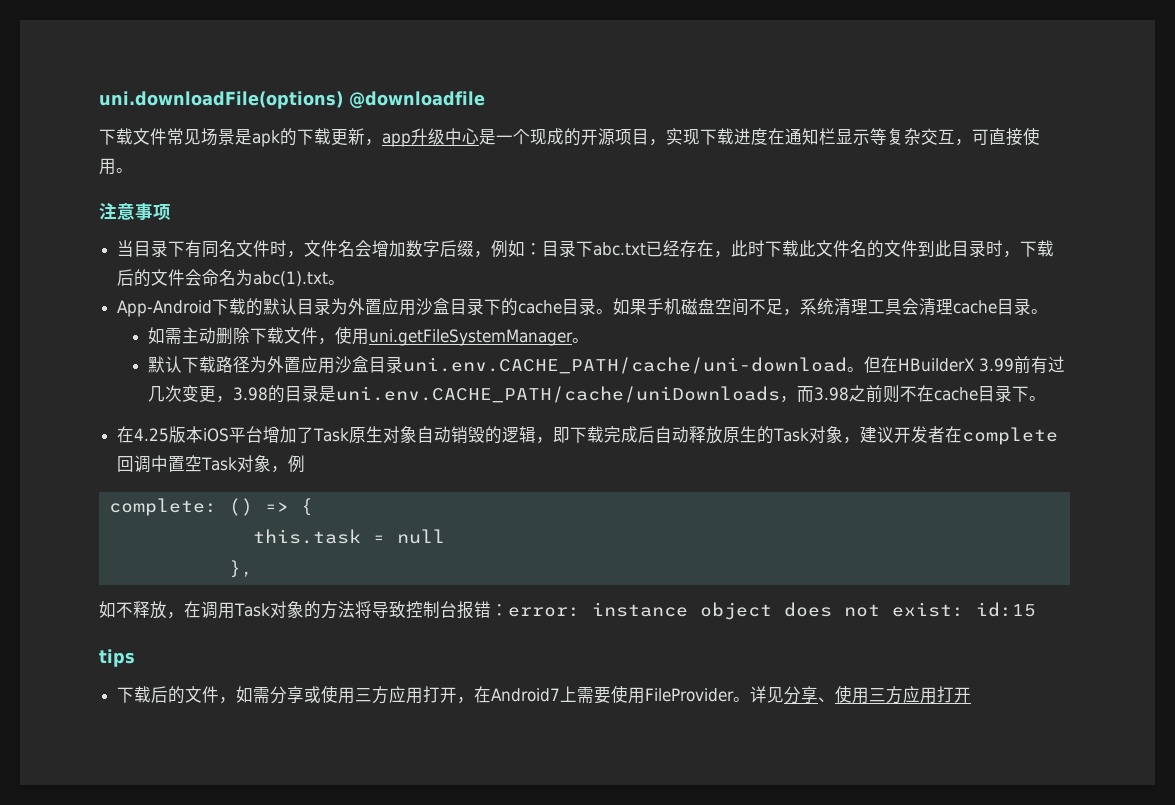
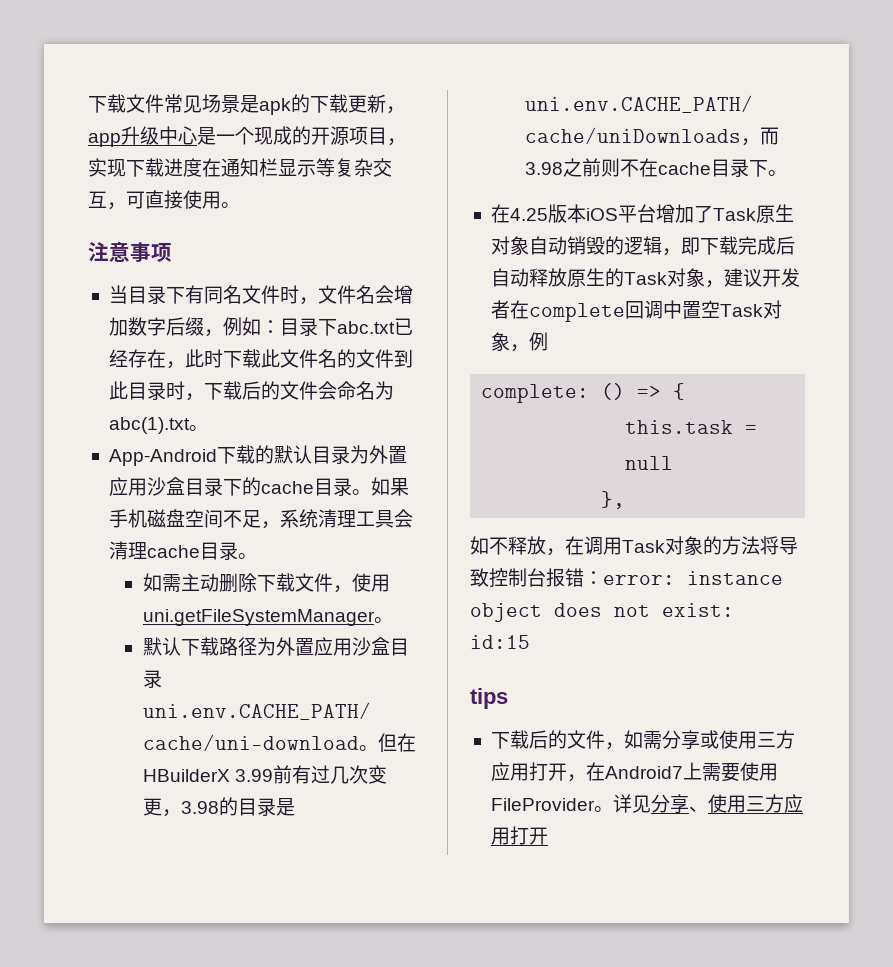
- uni.downloadFile(options) @downloadfile

